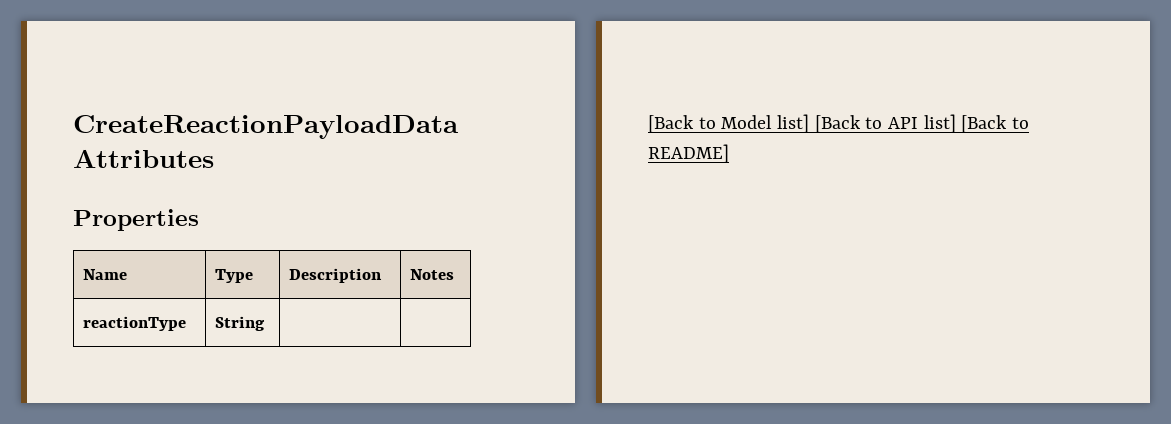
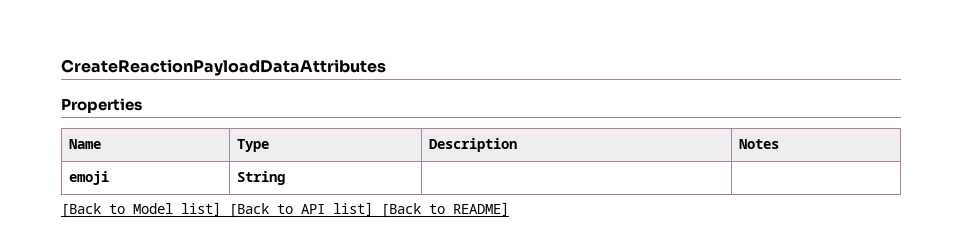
- reactionType | String | |
+ emoji | String | |

